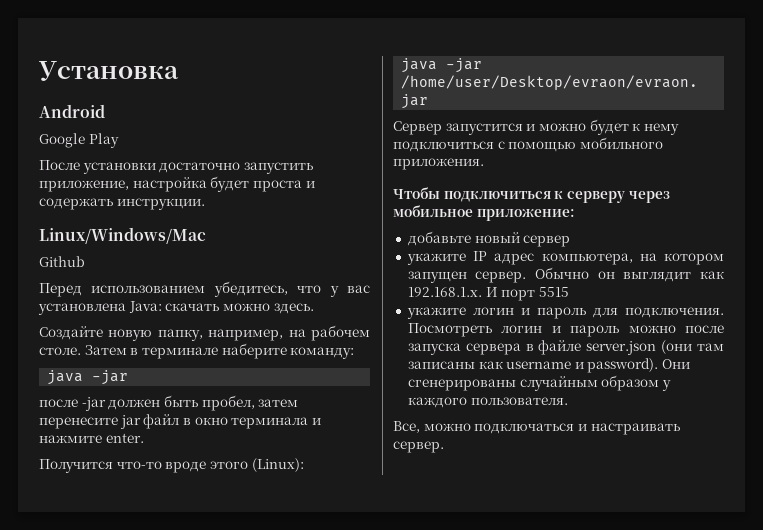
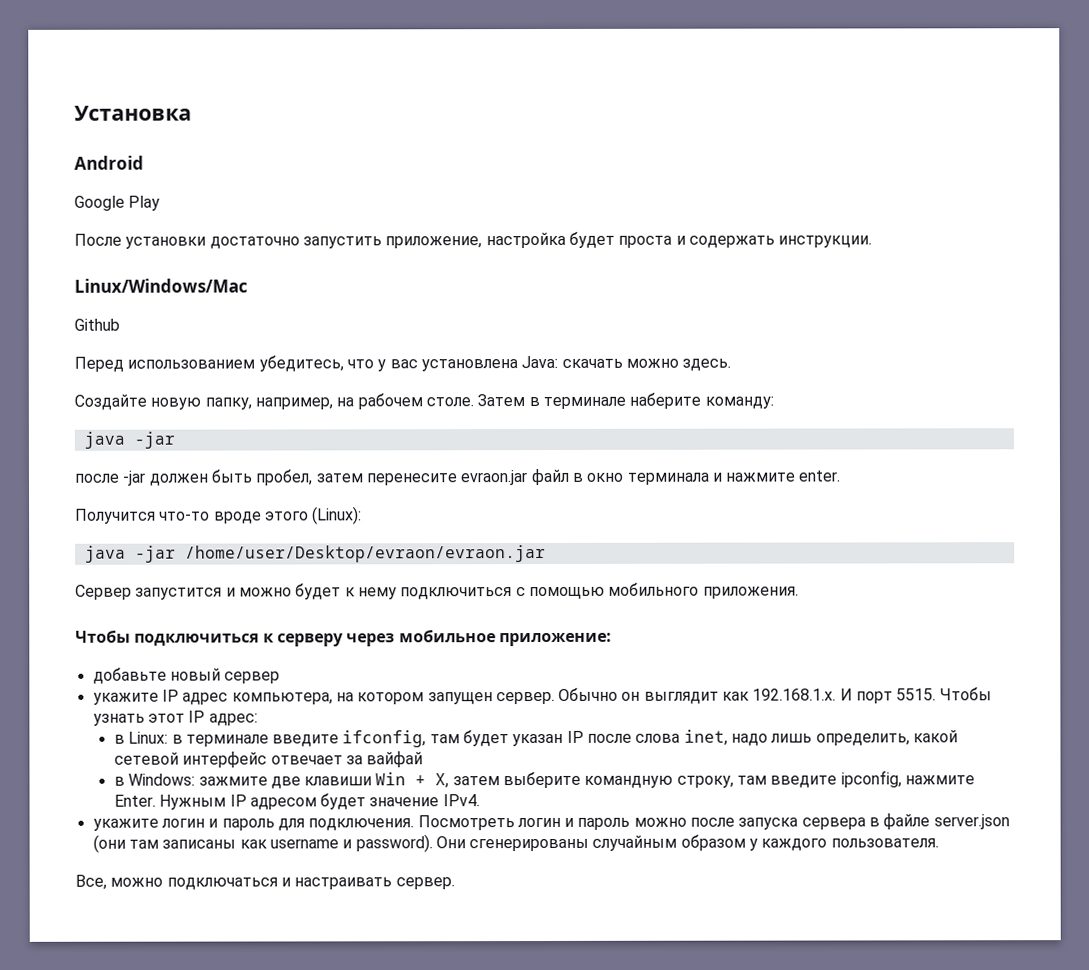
- после -jar должен быть пробел, затем перенесите jar файл в окно терминала и нажмите enter.
+ после -jar должен быть пробел, затем перенесите evraon.jar файл в окно терминала и нажмите enter.
- Обычно он выглядит как 192.168.1.x. И порт 5515
+ Обычно он выглядит как 192.168.1.x. И порт 5515. Чтобы узнать этот IP адрес:
+ в Linux: в терминале введите ifconfig, там будет указан IP после слова inet, надо лишь определить, какой сетевой интерфейс отвечает за вайфай
+ в Windows: зажмите две клавиши Win + X, затем выберите командную строку, там введите ipconfig, нажмите Enter. Нужным IP адресом будет значение IPv4.

